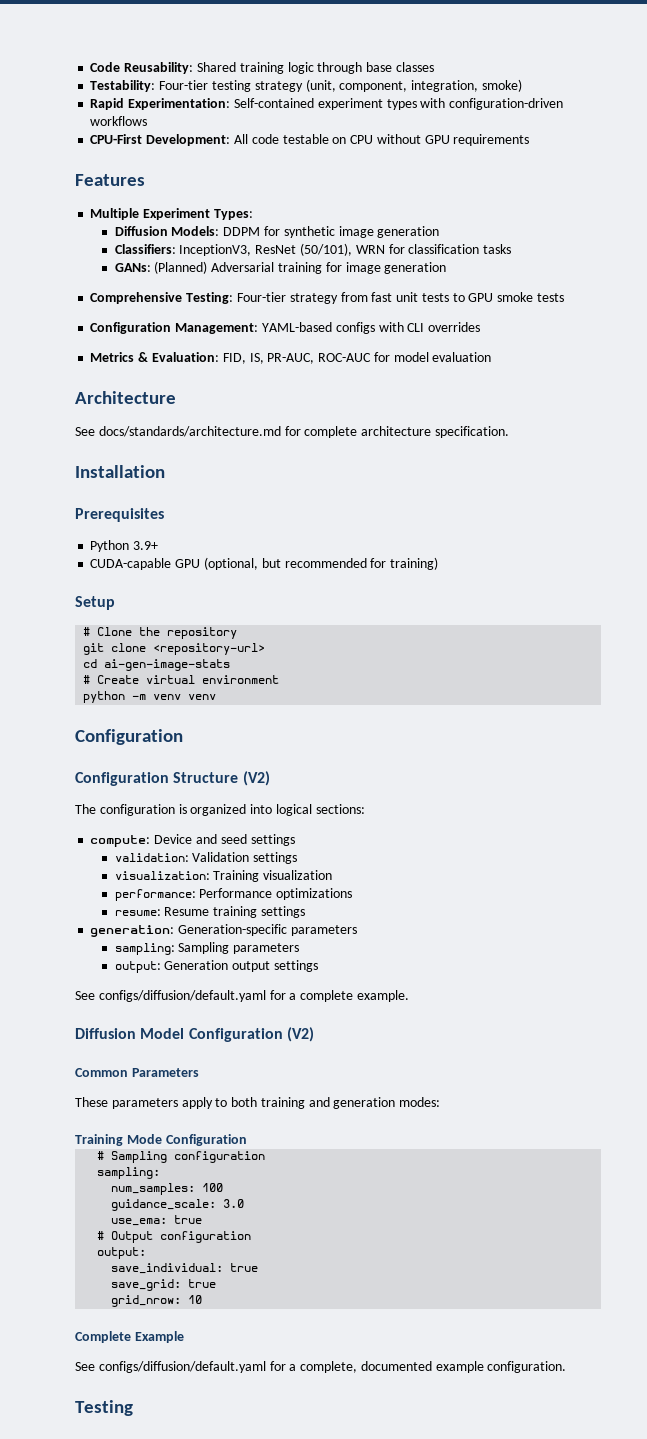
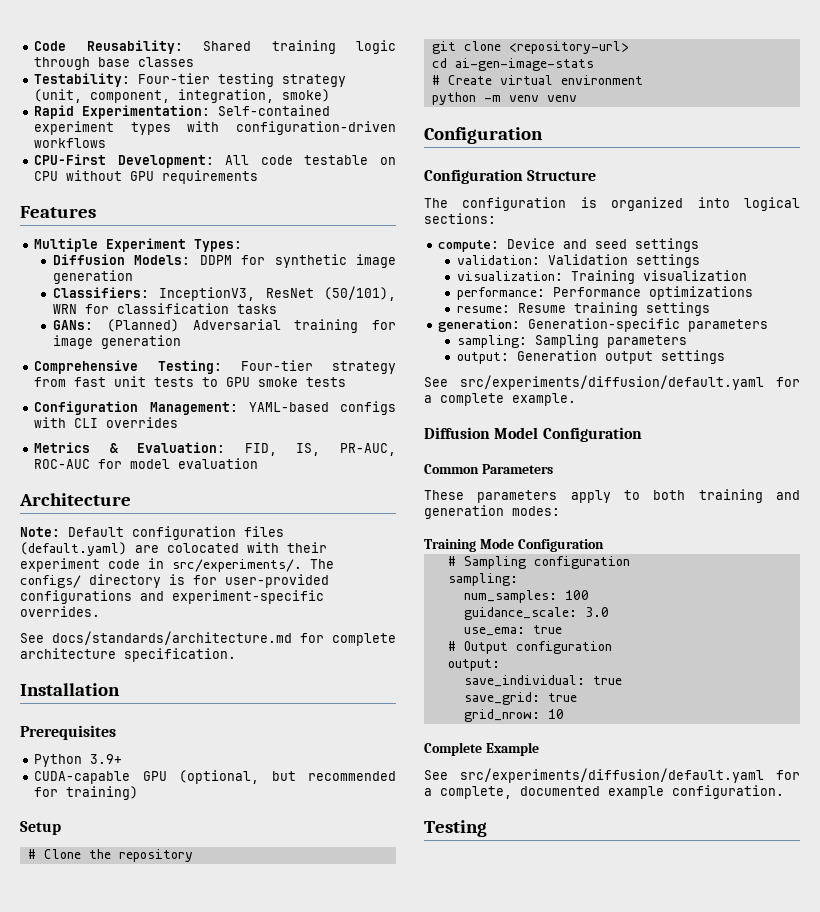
+ Note: Default configuration files (default.yaml) are colocated with their experiment code in src/experiments/. The configs/ directory is for user-provided configurations and experiment-specific overrides.
- Configuration Structure (V2)
+ Configuration Structure
- See configs/diffusion/default.yaml for a complete example.
+ See src/experiments/diffusion/default.yaml for a complete example.
- Diffusion Model Configuration (V2)
+ Diffusion Model Configuration
- See configs/diffusion/default.yaml for a complete, documented example configuration.
+ See src/experiments/diffusion/default.yaml for a complete, documented example configuration.

